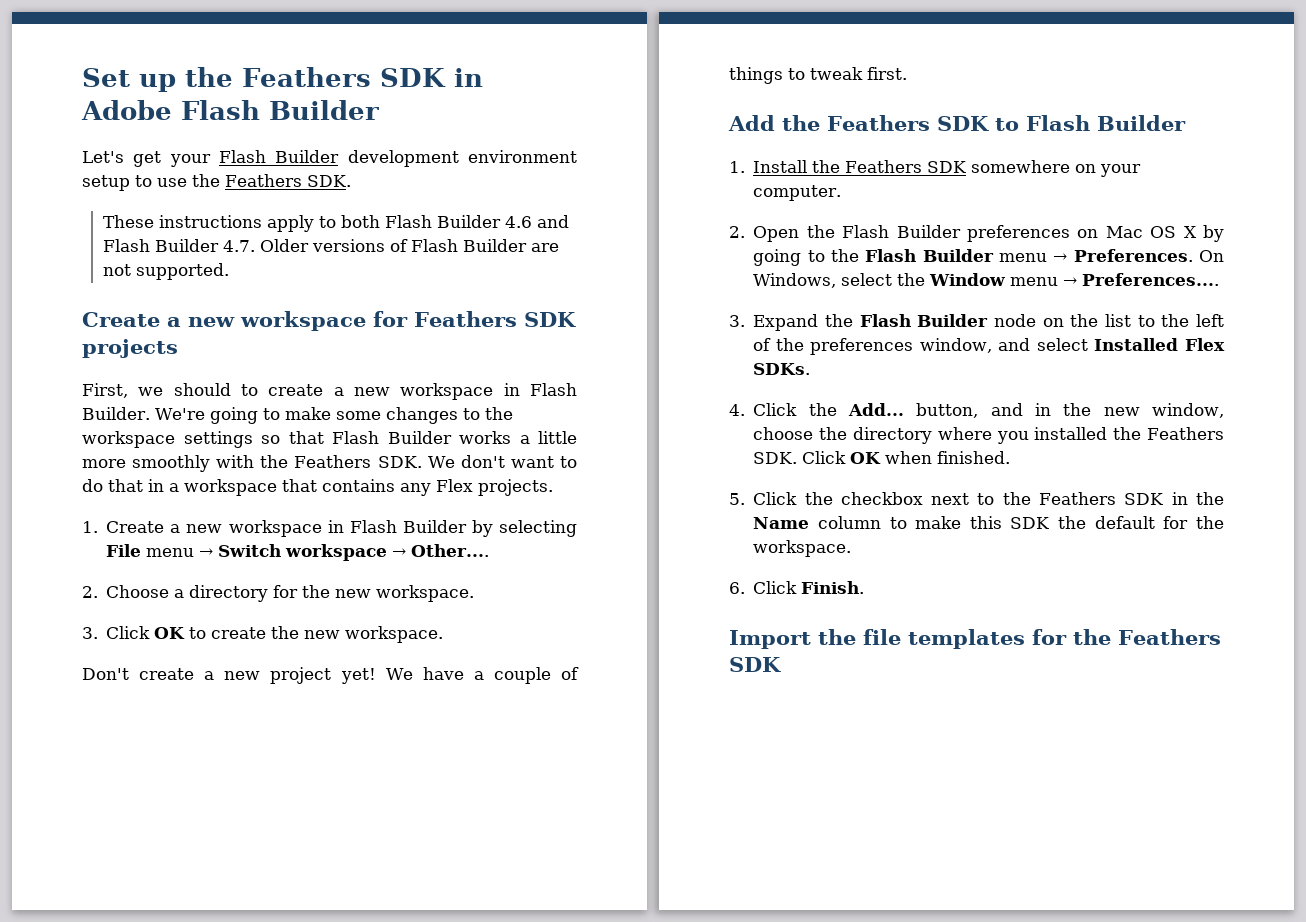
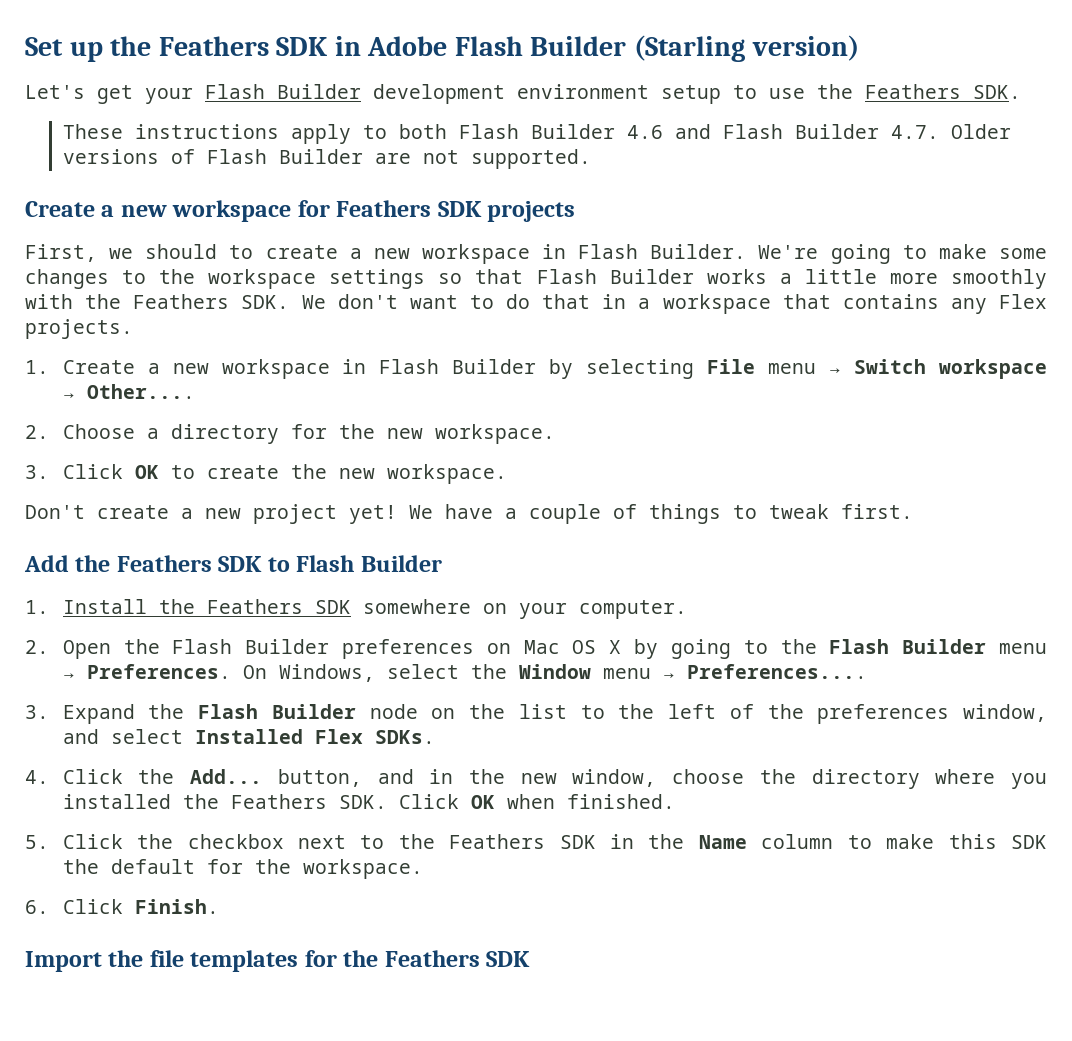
- Set up the Feathers SDK in Adobe Flash Builder
+ Set up the Feathers SDK in Adobe Flash Builder (Starling version)

